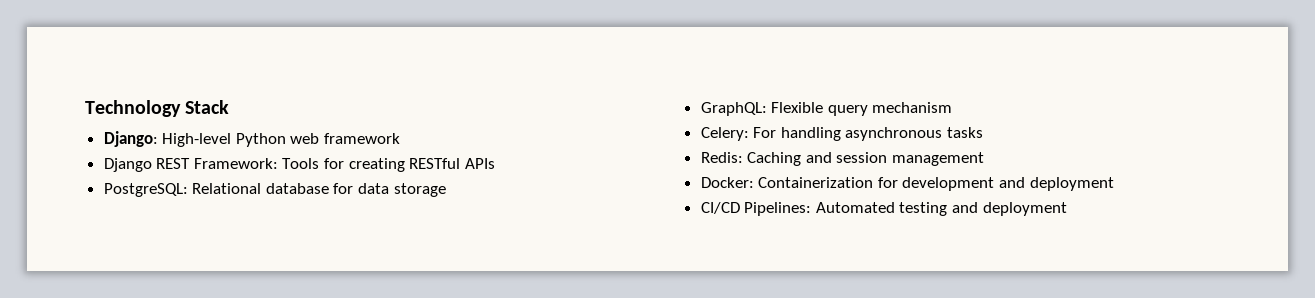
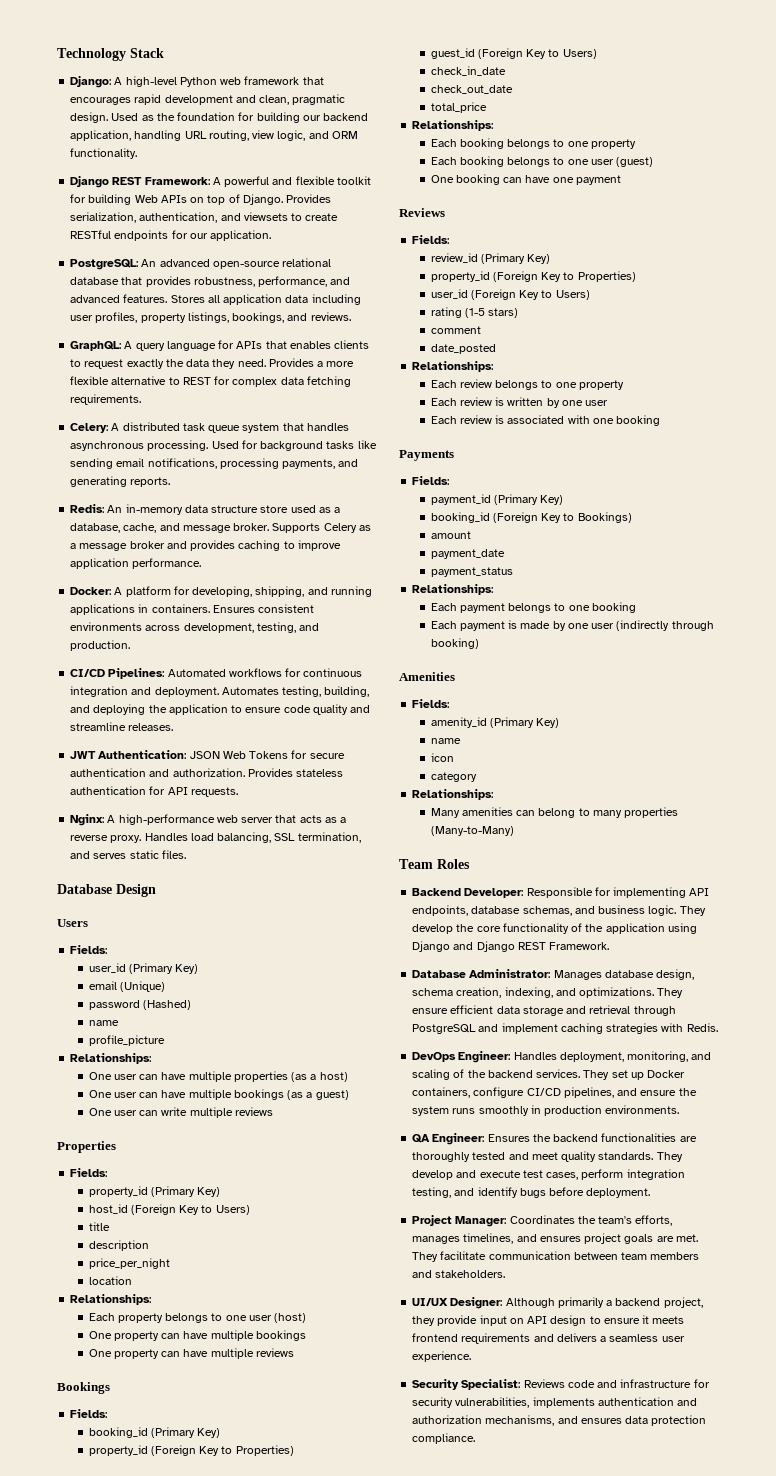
- Django: High-level Python web framework
- Django REST Framework: Tools for creating RESTful APIs
- PostgreSQL: Relational database for data storage
- GraphQL: Flexible query mechanism
- Celery: For handling asynchronous tasks
- Redis: Caching and session management
- Docker: Containerization for development and deployment
- CI/CD Pipelines: Automated testing and deployment
+ Django: A high-level Python web framework that encourages rapid development and clean, pragmatic design. Used as the foundation for building our backend application, handling URL routing, view logic, and ORM functionality.
+ Django REST Framework: A powerful and flexible toolkit for building Web APIs on top of Django. Provides serialization, authentication, and viewsets to create RESTful endpoints for our application.
+ PostgreSQL: An advanced open-source relational database that provides robustness, performance, and advanced features. Stores all application data including user profiles, property listings, bookings, and reviews.
+ GraphQL: A query language for APIs that enables clients to request exactly the data they need. Provides a more flexible alternative to REST for complex data fetching requirements.
+ Celery: A distributed task queue system that handles asynchronous processing. Used for background tasks like sending email notifications, processing payments, and generating reports.
+ Redis: An in-memory data structure store used as a database, cache, and message broker. Supports Celery as a message broker and provides caching to improve application performance.
+ Docker: A platform for developing, shipping, and running applications in containers. Ensures consistent environments across development, testing, and production.
+ CI/CD Pipelines: Automated workflows for continuous integration and deployment. Automates testing, building, and deploying the application to ensure code quality and streamline releases.
+ JWT Authentication: JSON Web Tokens for secure authentication and authorization. Provides stateless authentication for API requests.
+ Nginx: A high-performance web server that acts as a reverse proxy. Handles load balancing, SSL termination, and serves static files.
+ Database Design
+ Users
+ Fields:
+ user_id (Primary Key)
+ email (Unique)
+ password (Hashed)
+ name
+ profile_picture
+ Relationships:
+ One user can have multiple properties (as a host)
+ One user can have multiple bookings (as a guest)
+ One user can write multiple reviews
+ Properties
+ Fields:
+ property_id (Primary Key)
+ host_id (Foreign Key to Users)
+ title
+ description
+ price_per_night
+ location
+ Relationships:
+ Each property belongs to one user (host)
+ One property can have multiple bookings
+ One property can have multiple reviews
+ Bookings
+ Fields:
+ booking_id (Primary Key)
+ property_id (Foreign Key to Properties)
+ guest_id (Foreign Key to Users)
+ check_in_date
+ check_out_date
+ total_price
+ Relationships:
+ Each booking belongs to one property
+ Each booking belongs to one user (guest)
+ One booking can have one payment
+ Reviews
+ Fields:
+ review_id (Primary Key)
+ property_id (Foreign Key to Properties)
+ user_id (Foreign Key to Users)
+ rating (1-5 stars)
+ comment
+ date_posted
+ Relationships:
+ Each review belongs to one property
+ Each review is written by one user
+ Each review is associated with one booking
+ Payments
+ Fields:
+ payment_id (Primary Key)
+ booking_id (Foreign Key to Bookings)
+ amount
+ payment_date
+ payment_status
+ Relationships:
+ Each payment belongs to one booking
+ Each payment is made by one user (indirectly through booking)
+ Amenities
+ Fields:
+ amenity_id (Primary Key)
+ name
+ icon
+ category
+ Relationships:
+ Many amenities can belong to many properties (Many-to-Many)
+ Team Roles
+ Backend Developer: Responsible for implementing API endpoints, database schemas, and business logic. They develop the core functionality of the application using Django and Django REST Framework.
+ Database Administrator: Manages database design, schema creation, indexing, and optimizations. They ensure efficient data storage and retrieval through PostgreSQL and implement caching strategies with Redis.
+ DevOps Engineer: Handles deployment, monitoring, and scaling of the backend services. They set up Docker containers, configure CI/CD pipelines, and ensure the system runs smoothly in production environments.
+ QA Engineer: Ensures the backend functionalities are thoroughly tested and meet quality standards. They develop and execute test cases, perform integration testing, and identify bugs before deployment.
+ Project Manager: Coordinates the team's efforts, manages timelines, and ensures project goals are met. They facilitate communication between team members and stakeholders.
+ UI/UX Designer: Although primarily a backend project, they provide input on API design to ensure it meets frontend requirements and delivers a seamless user experience.
+ Security Specialist: Reviews code and infrastructure for security vulnerabilities, implements authentication and authorization mechanisms, and ensures data protection compliance.

